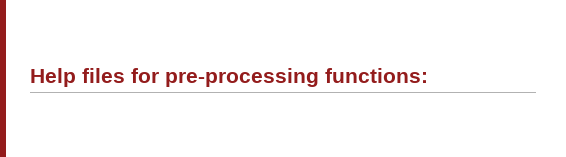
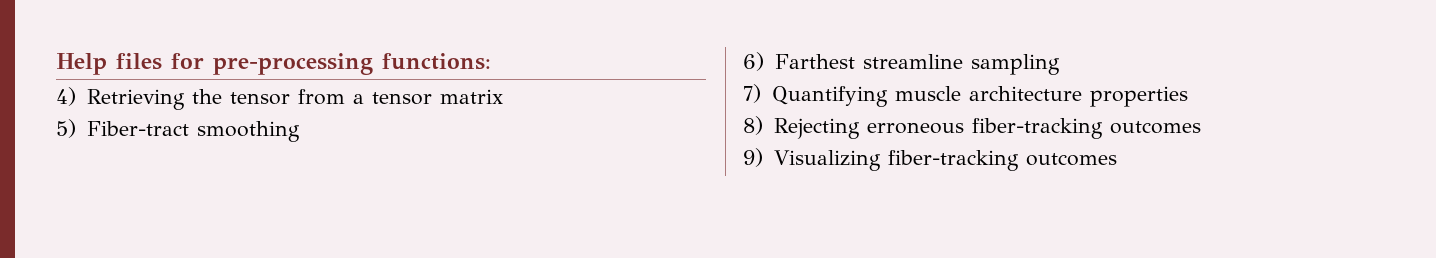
+ 4) Retrieving the tensor from a tensor matrix
+ 5) Fiber-tract smoothing
+ 6) Farthest streamline sampling
+ 7) Quantifying muscle architecture properties
+ 8) Rejecting erroneous fiber-tracking outcomes
+ 9) Visualizing fiber-tracking outcomes

